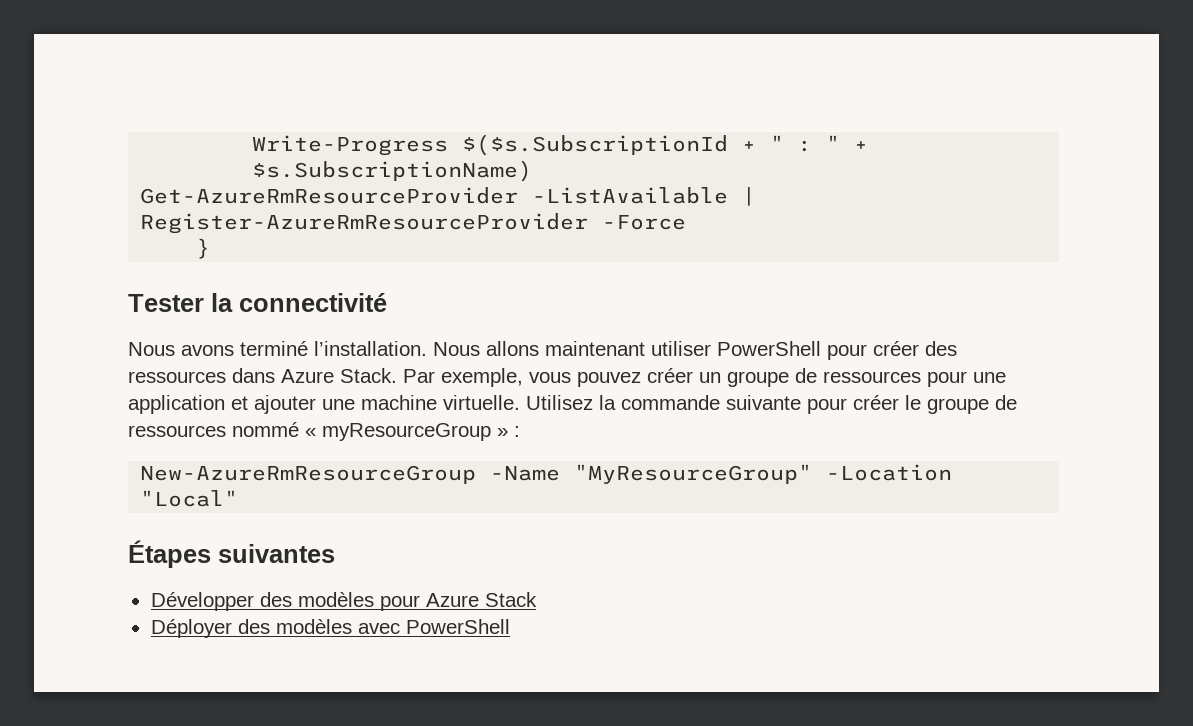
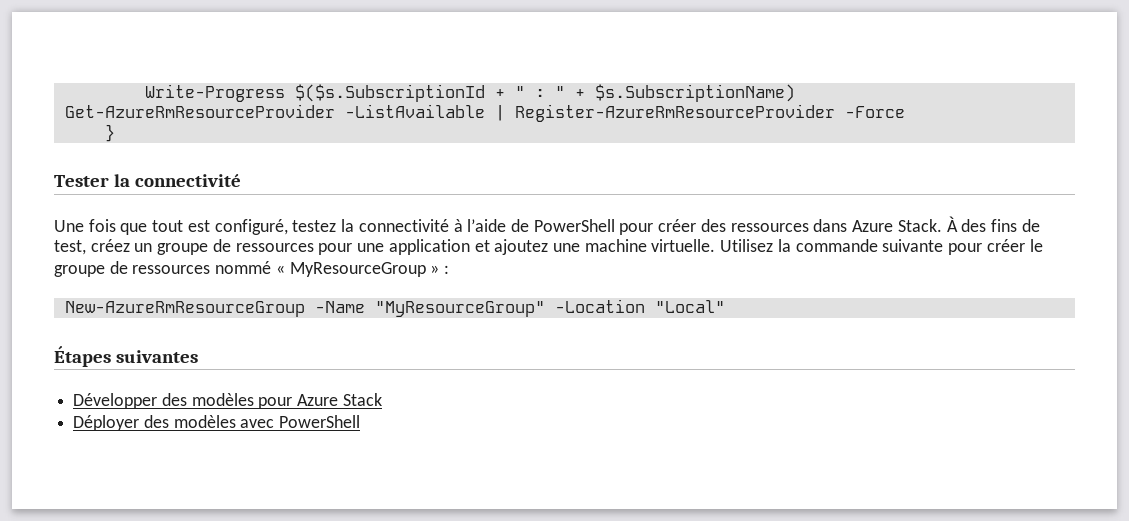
- Nous avons terminé l’installation. Nous allons maintenant utiliser PowerShell pour créer des ressources dans Azure Stack.
+ Une fois que tout est configuré, testez la connectivité à l’aide de PowerShell pour créer des ressources dans Azure Stack.
- Par exemple, vous pouvez créer un groupe de ressources pour une application et ajouter une machine virtuelle.
+ À des fins de test, créez un groupe de ressources pour une application et ajoutez une machine virtuelle.
- Utilisez la commande suivante pour créer le groupe de ressources nommé « myResourceGroup » :
+ Utilisez la commande suivante pour créer le groupe de ressources nommé « MyResourceGroup » :

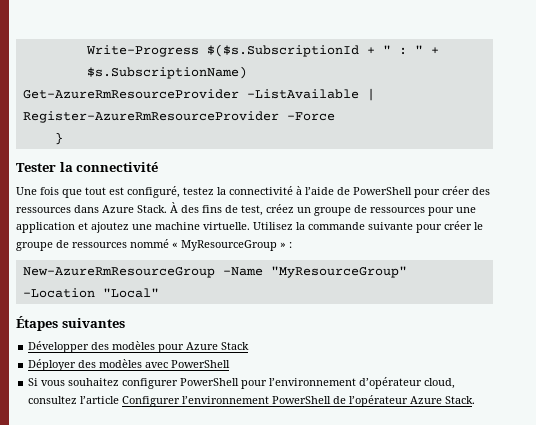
+ Si vous souhaitez configurer PowerShell pour l’environnement d’opérateur cloud, consultez l’article Configurer l’environnement PowerShell de l’opérateur Azure Stack.

